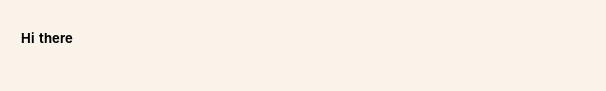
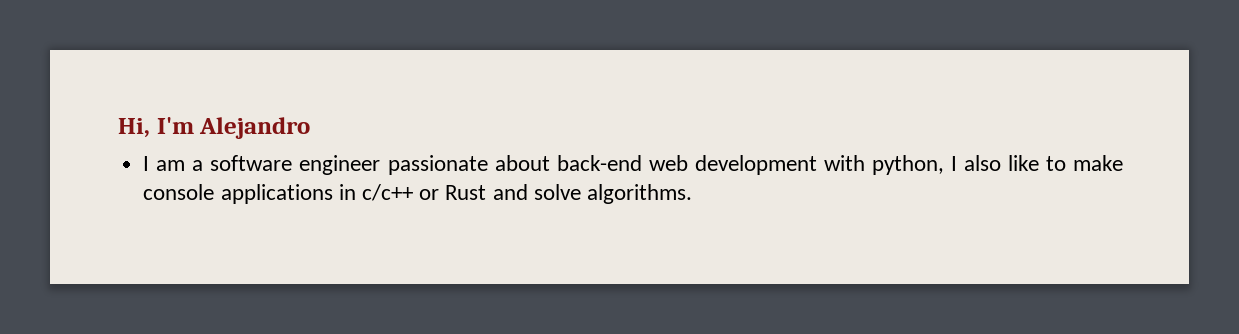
- Hi there
+ Hi, I'm Alejandro
+ I am a software engineer passionate about back-end web development with python, I also like to make console applications in c/c++ or Rust and solve algorithms.

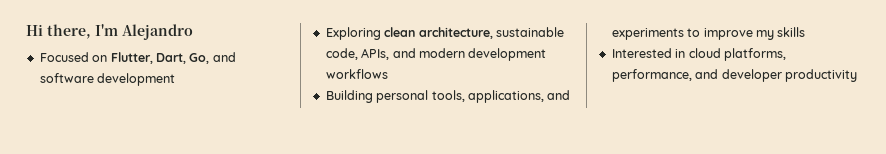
- Hi, I'm Alejandro
+ Hi there, I'm Alejandro
- I am a software engineer passionate about back-end web development with python, I also like to make console applications in c/c++ or Rust and solve algorithms.
+ Focused on Flutter, Dart, Go, and software development
+ Exploring clean architecture, sustainable code, APIs, and modern development workflows
+ Building personal tools, applications, and experiments to improve my skills
+ Interested in cloud platforms, performance, and developer productivity

